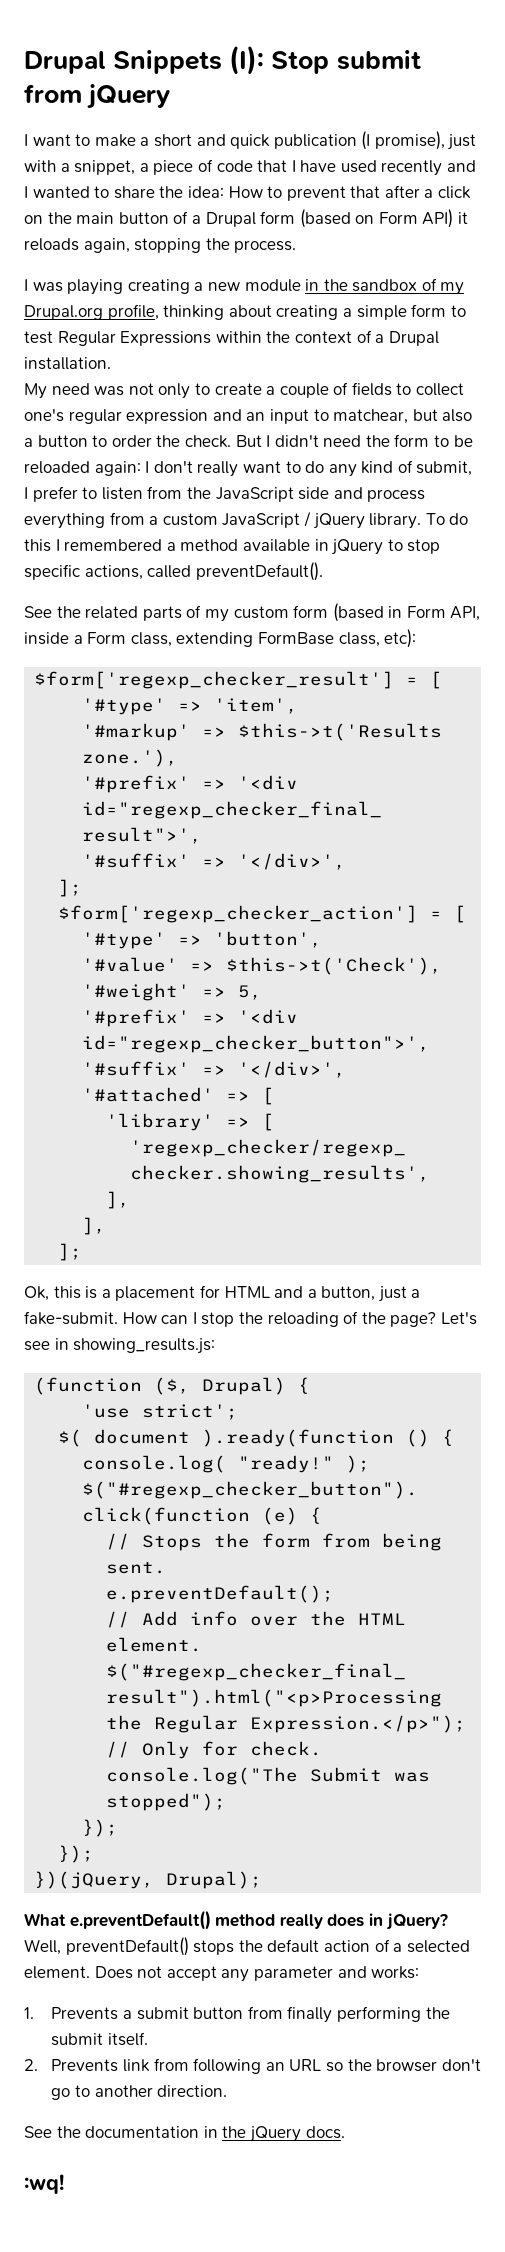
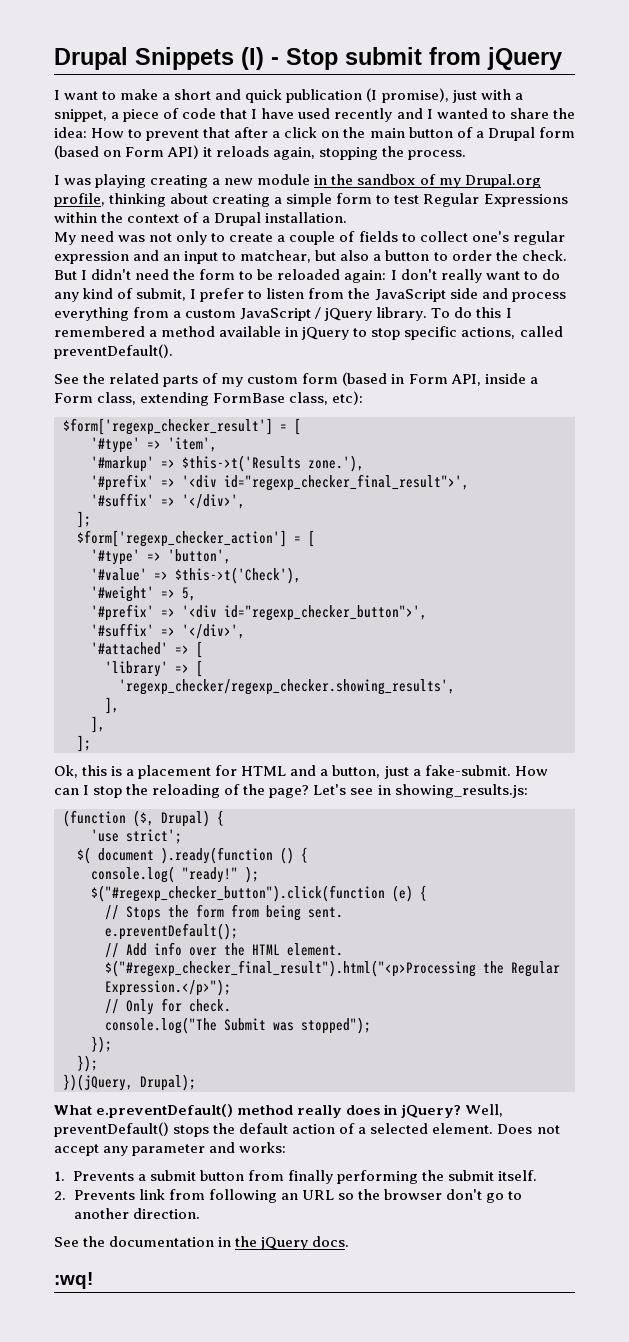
- Drupal Snippets (I): Stop submit from jQuery
+ Drupal Snippets (I) - Stop submit from jQuery

